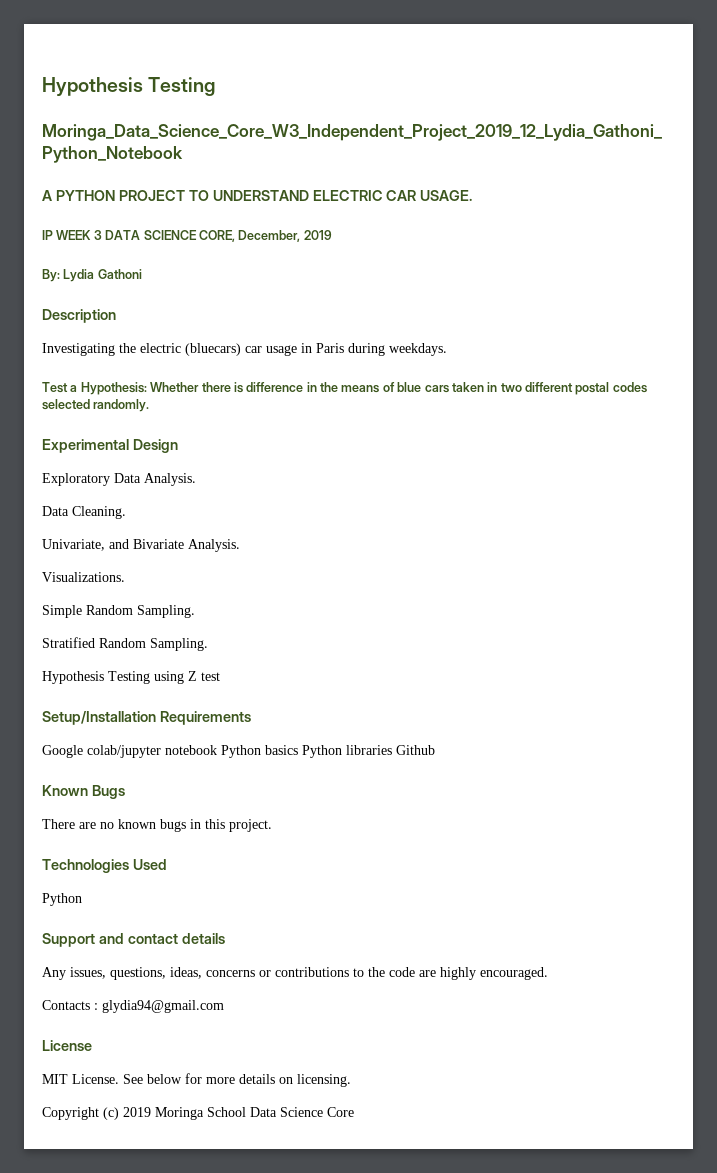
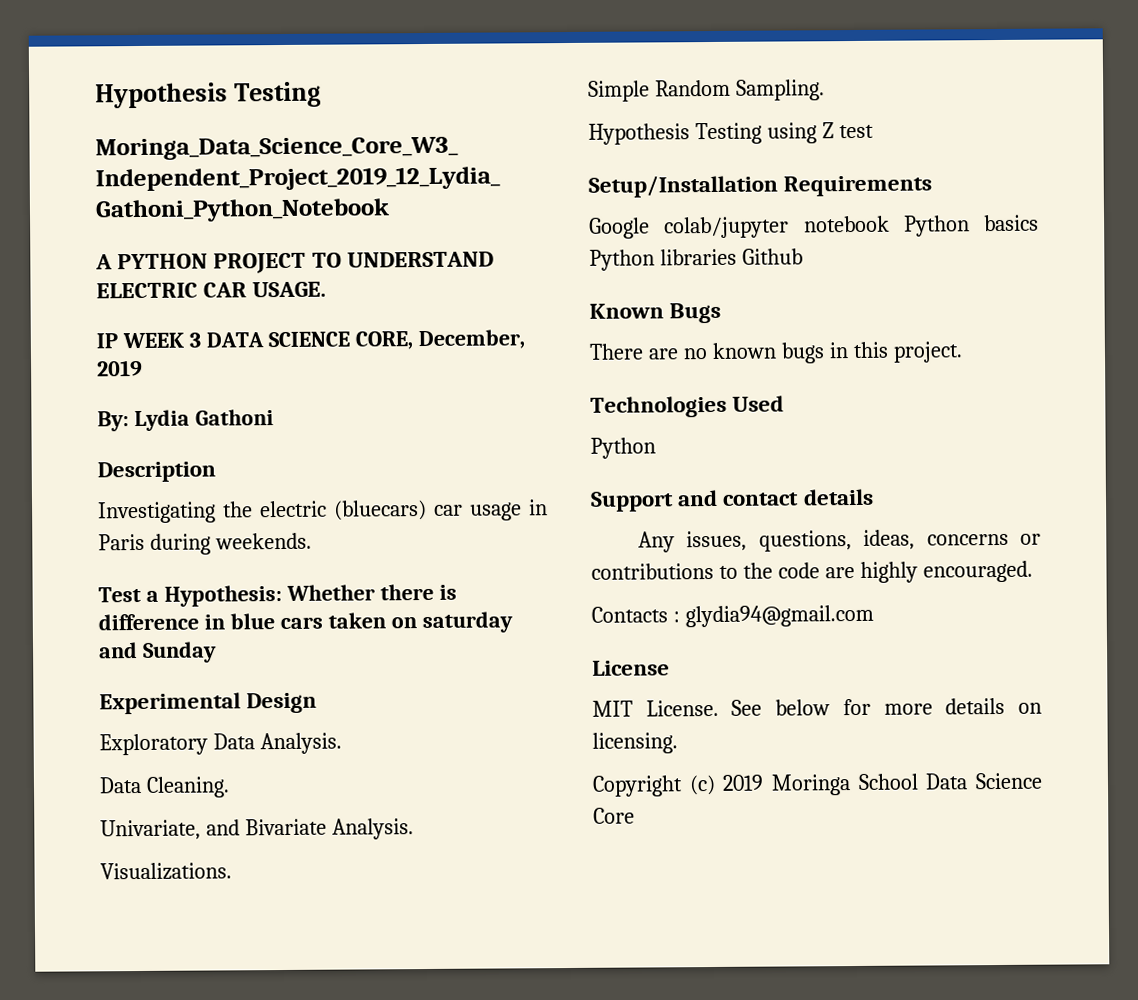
- Investigating the electric (bluecars) car usage in Paris during weekdays.
+ Investigating the electric (bluecars) car usage in Paris during weekends.
- Test a Hypothesis: Whether there is difference in the means of blue cars taken in two different postal codes selected randomly.
+ Test a Hypothesis: Whether there is difference in blue cars taken on saturday and Sunday
- Stratified Random Sampling.

